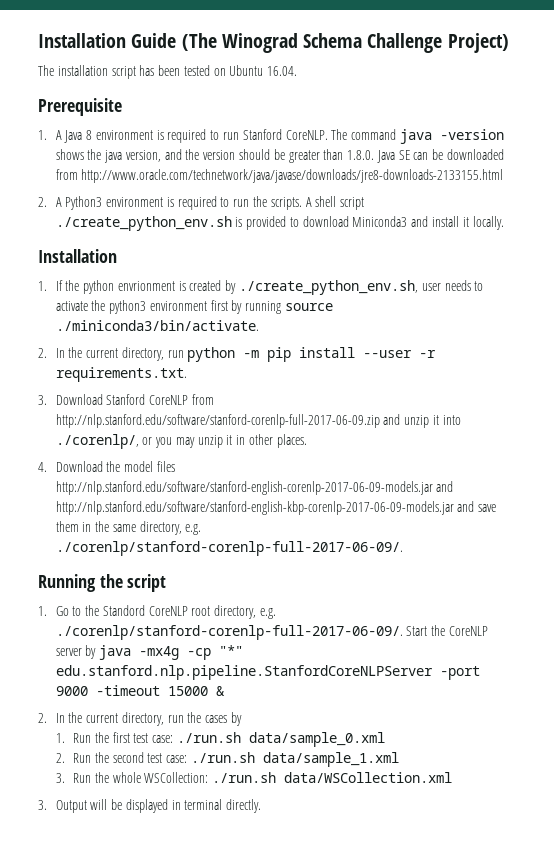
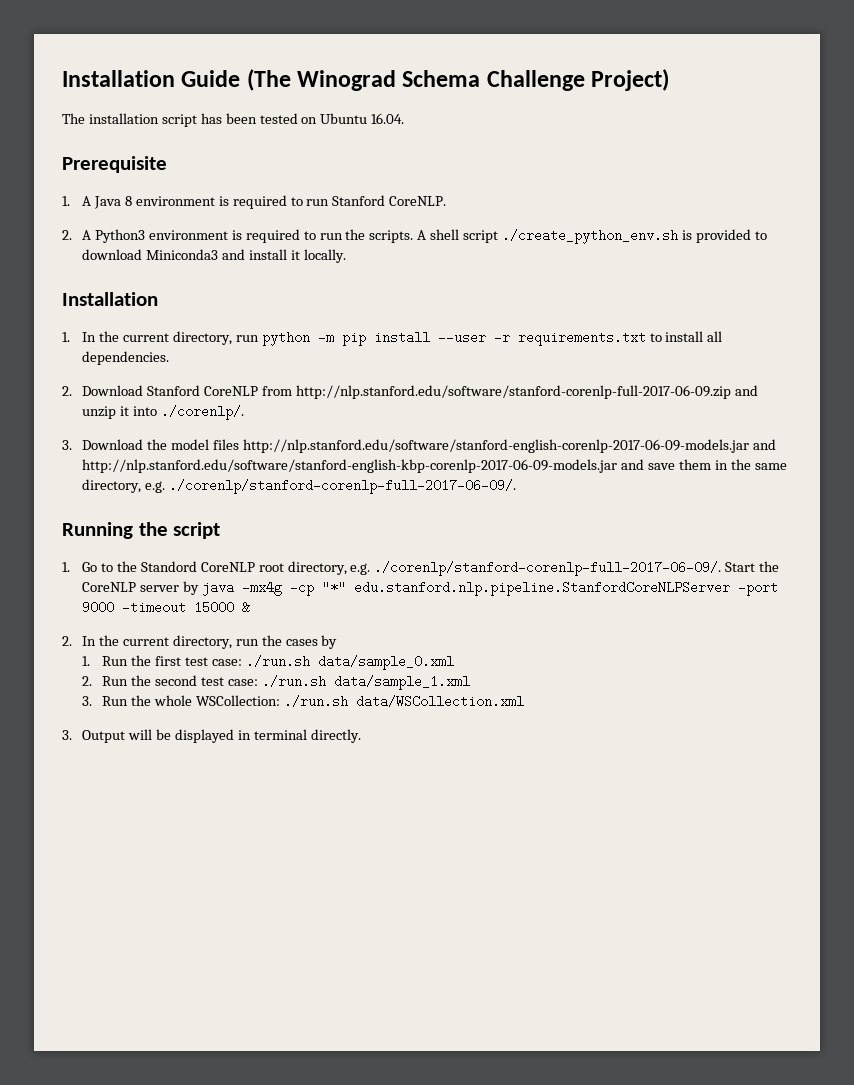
- The command java -version shows the java version, and the version should be greater than 1.8.0. Java SE can be downloaded from http://www.oracle.com/technetwork/java/javase/downloads/jre8-downloads-2133155.html
- 1. If the python envrionment is created by ./create_python_env.sh, user needs to activate the python3 environment first by running source ./miniconda3/bin/activate.
- 2. In the current directory, run python -m pip install --user -r requirements.txt.
- 3. Download Stanford CoreNLP from http://nlp.stanford.edu/software/stanford-corenlp-full-2017-06-09.zip and unzip it into ./corenlp/, or you may unzip it in other places.
- 4. Download the model files http://nlp.stanford.edu/software/stanford-english-corenlp-2017-06-09-models.jar and http://nlp.stanford.edu/software/stanford-english-kbp-corenlp-2017-06-09-models.jar and save them in the same directory, e.g. ./corenlp/stanford-corenlp-full-2017-06-09/.
+ 1. In the current directory, run python -m pip install --user -r requirements.txt to install all dependencies.
+ 2. Download Stanford CoreNLP from http://nlp.stanford.edu/software/stanford-corenlp-full-2017-06-09.zip and unzip it into ./corenlp/.
+ 3. Download the model files http://nlp.stanford.edu/software/stanford-english-corenlp-2017-06-09-models.jar and http://nlp.stanford.edu/software/stanford-english-kbp-corenlp-2017-06-09-models.jar and save them in the same directory, e.g. ./corenlp/stanford-corenlp-full-2017-06-09/.

